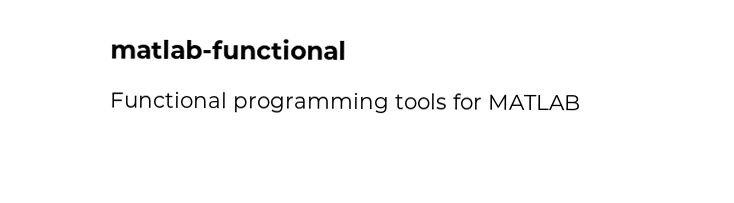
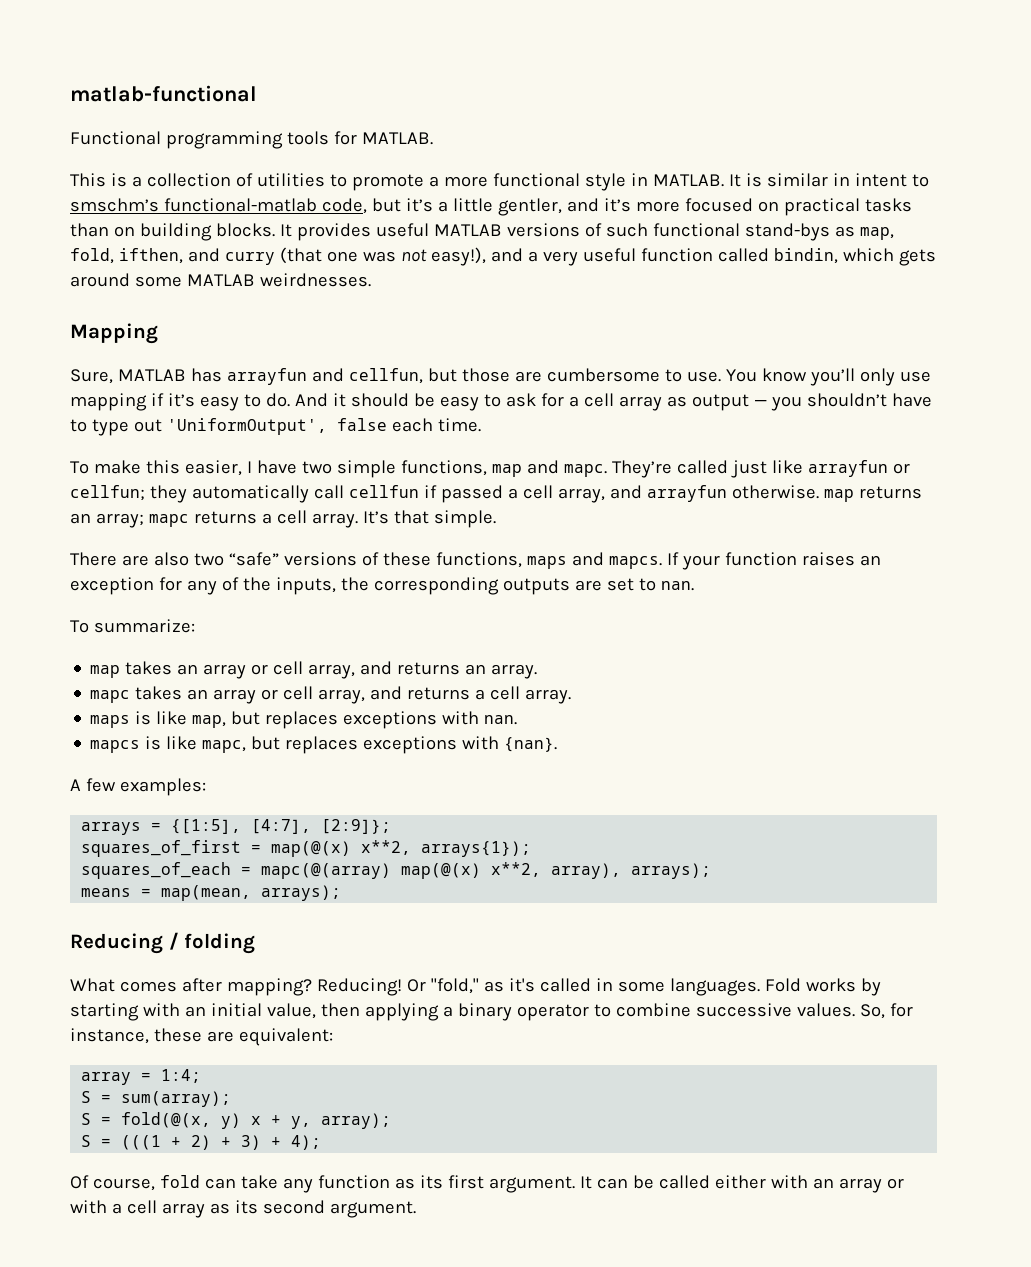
- Functional programming tools for MATLAB
+ Functional programming tools for MATLAB.
+ This is a collection of utilities to promote a more functional style in MATLAB. It is similar in intent to smschm’s functional-matlab code, but it’s a little gentler, and it’s more focused on practical tasks than on building blocks. It provides useful MATLAB versions of such functional stand-bys as map, fold, ifthen, and curry (that one was not easy!), and a very useful function called bindin, which gets around some MATLAB weirdnesses.
+ Mapping
+ Sure, MATLAB has arrayfun and cellfun, but those are cumbersome to use. You know you’ll only use mapping if it’s easy to do. And it should be easy to ask for a cell array as output — you shouldn’t have to type out 'UniformOutput', false each time.
+ To make this easier, I have two simple functions, map and mapc. They’re called just like arrayfun or cellfun; they automatically call cellfun if passed a cell array, and arrayfun otherwise. map returns an array; mapc returns a cell array. It’s that simple.
+ There are also two “safe” versions of these functions, maps and mapcs. If your function raises an exception for any of the inputs, the corresponding outputs are set to nan.
+ To summarize:
+ map takes an array or cell array, and returns an array.
+ mapc takes an array or cell array, and returns a cell array.
+ maps is like map, but replaces exceptions with nan.
+ mapcs is like mapc, but replaces exceptions with {nan}.
+ A few examples:
+ arrays = {[1:5], [4:7], [2:9]};
+ squares_of_first = map(@(x) x**2, arrays{1});
+ squares_of_each = mapc(@(array) map(@(x) x**2, array), arrays);
+ means = map(mean, arrays);
+ Reducing / folding
+ What comes after mapping? Reducing! Or "fold," as it's called in some languages. Fold works by starting with an initial value, then applying a binary operator to combine successive values. So, for instance, these are equivalent:
+ array = 1:4;
+ S = sum(array);
+ S = fold(@(x, y) x + y, array);
+ S = (((1 + 2) + 3) + 4);
+ Of course, fold can take any function as its first argument. It can be called either with an array or with a cell array as its second argument.

